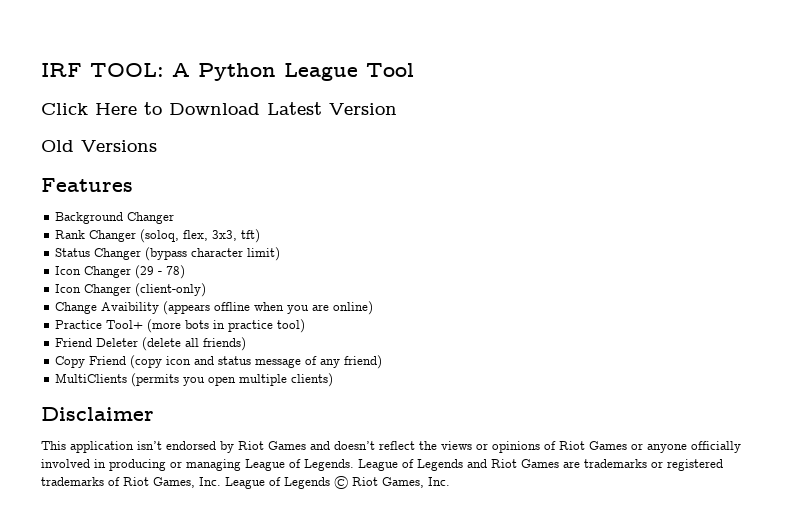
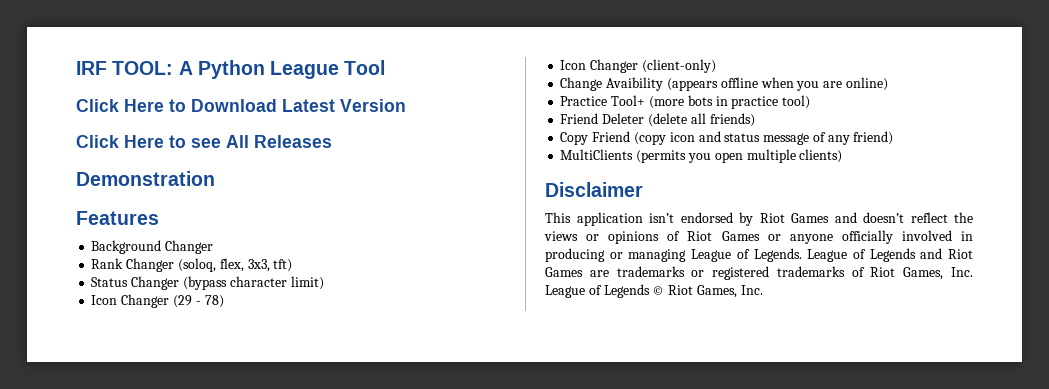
- Old Versions
+ Click Here to see All Releases
+ Demonstration

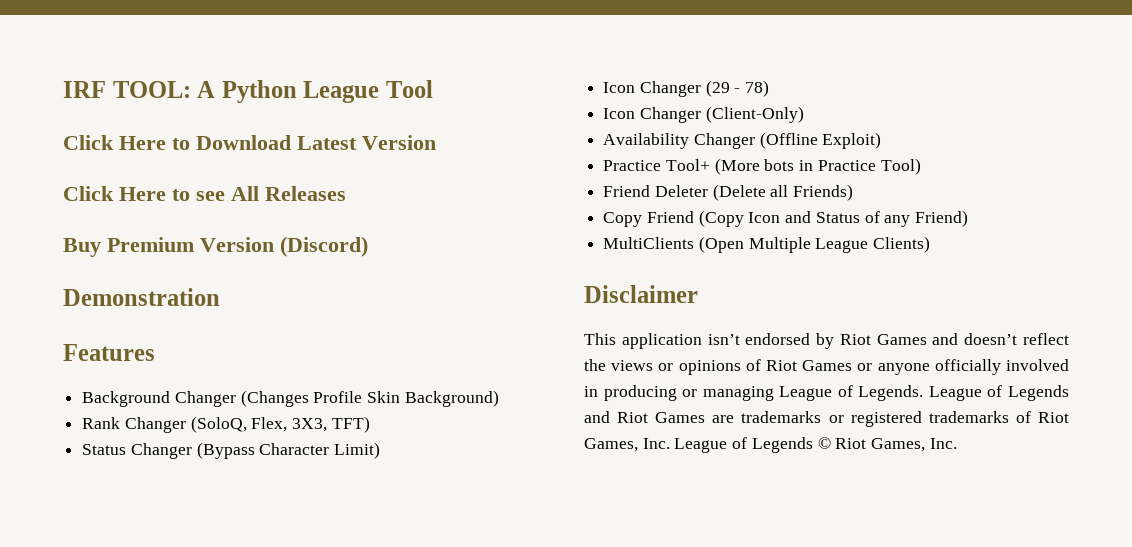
+ Buy Premium Version (Discord)
- Background Changer
- Rank Changer (soloq, flex, 3x3, tft)
+ Background Changer (Changes Profile Skin Background)
+ Rank Changer (SoloQ, Flex, 3X3, TFT)
- Status Changer (bypass character limit)
+ Status Changer (Bypass Character Limit)
- Icon Changer (client-only)
- Change Avaibility (appears offline when you are online)
+ Icon Changer (Client-Only)
+ Availability Changer (Offline Exploit)
- Practice Tool+ (more bots in practice tool)
+ Practice Tool+ (More bots in Practice Tool)
- Friend Deleter (delete all friends)
+ Friend Deleter (Delete all Friends)
- Copy Friend (copy icon and status message of any friend)
+ Copy Friend (Copy Icon and Status of any Friend)
- MultiClients (permits you open multiple clients)
+ MultiClients (Open Multiple League Clients)

